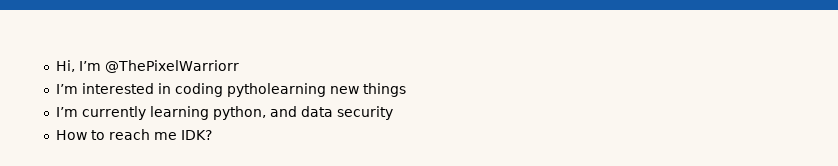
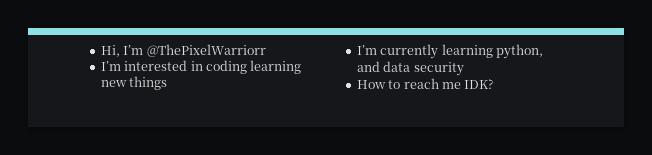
- I’m interested in coding pytholearning new things
+ I’m interested in coding learning new things

